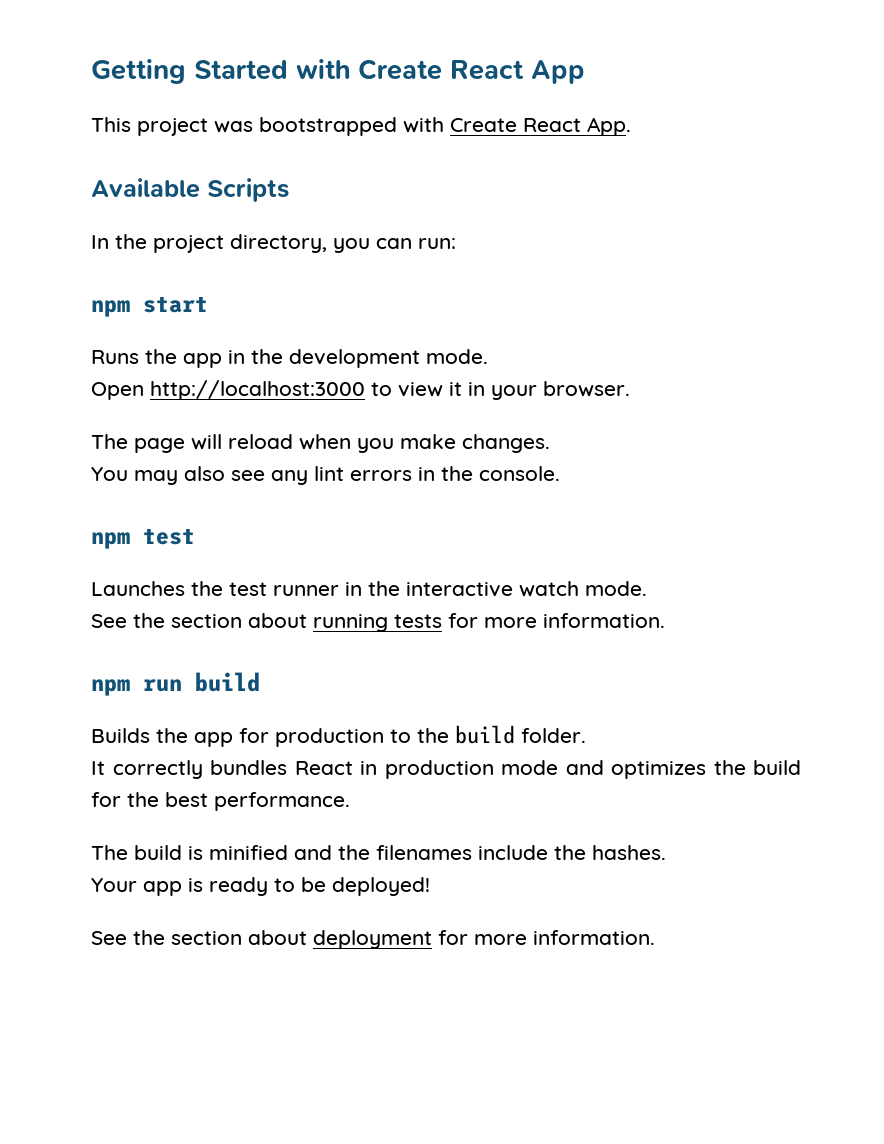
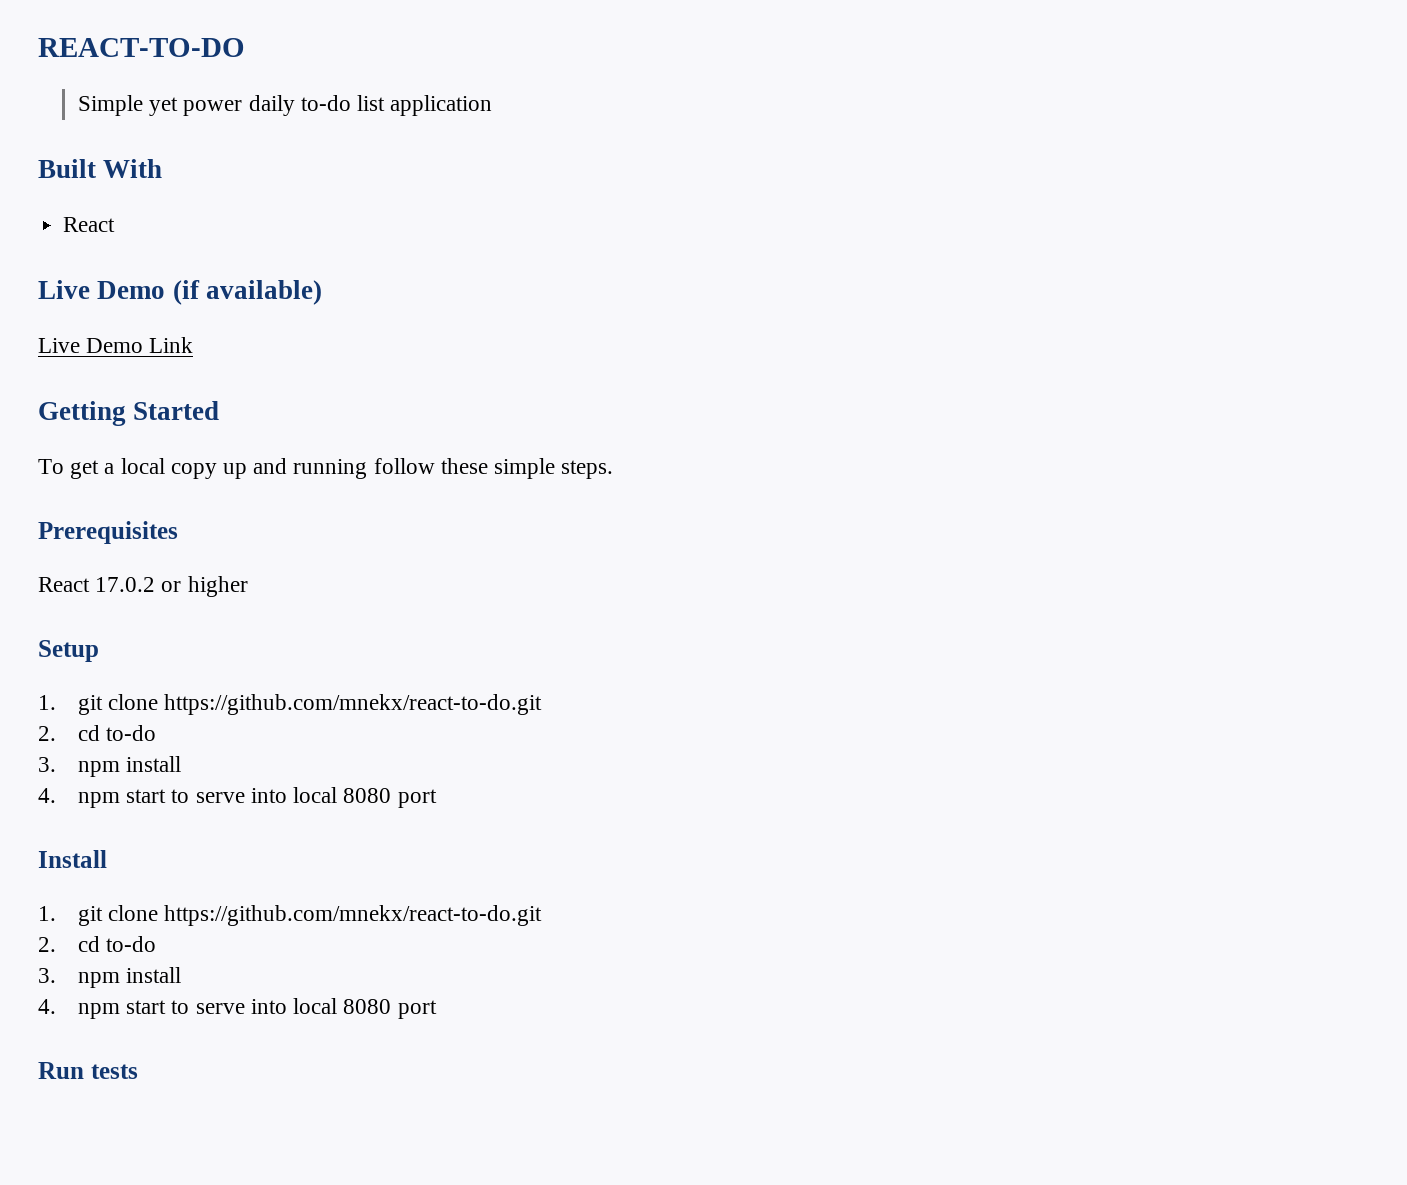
- Getting Started with Create React App
- This project was bootstrapped with Create React App.
- Available Scripts
- In the project directory, you can run:
- npm start
- Runs the app in the development mode.
- Open http://localhost:3000 to view it in your browser.
- The page will reload when you make changes.
- You may also see any lint errors in the console.
- npm test
- Launches the test runner in the interactive watch mode.
- See the section about running tests for more information.
- npm run build
- Builds the app for production to the build folder.
- It correctly bundles React in production mode and optimizes the build for the best performance.
- The build is minified and the filenames include the hashes.
- Your app is ready to be deployed!
- See the section about deployment for more information.
+ REACT-TO-DO
+ Simple yet power daily to-do list application
+ Built With
+ React
+ Live Demo (if available)
+ Live Demo Link
+ Getting Started
+ To get a local copy up and running follow these simple steps.
+ Prerequisites
+ React 17.0.2 or higher
+ Setup
+ 1. git clone https://github.com/mnekx/react-to-do.git
+ 2. cd to-do
+ 3. npm install
+ 4. npm start to serve into local 8080 port
+ Install
+ 1. git clone https://github.com/mnekx/react-to-do.git
+ 2. cd to-do
+ 3. npm install
+ 4. npm start to serve into local 8080 port
+ Run tests

